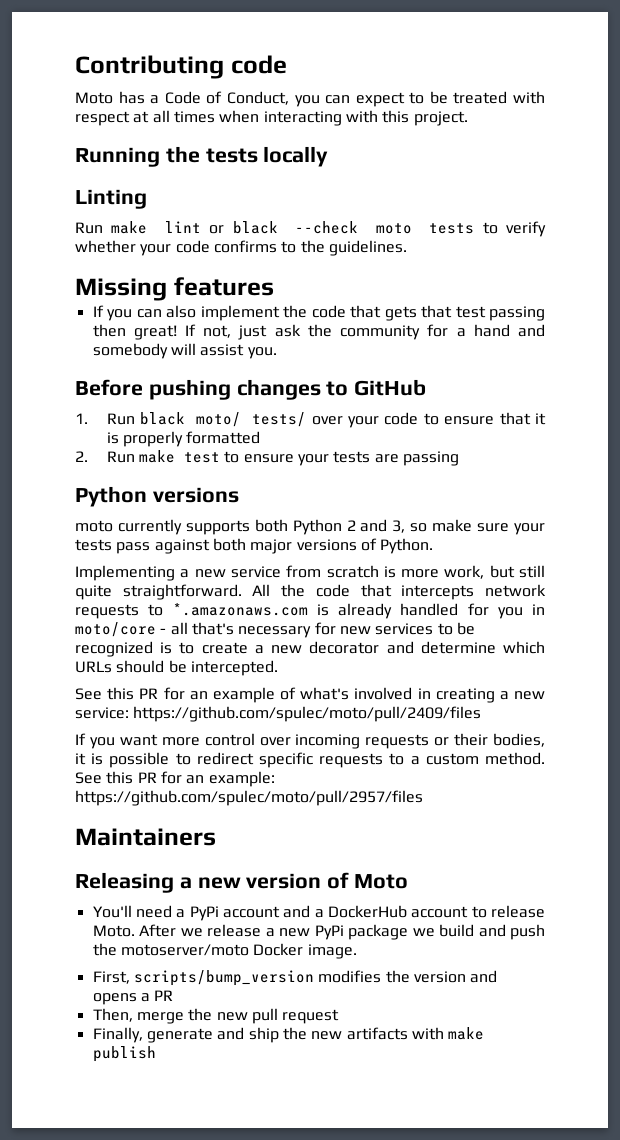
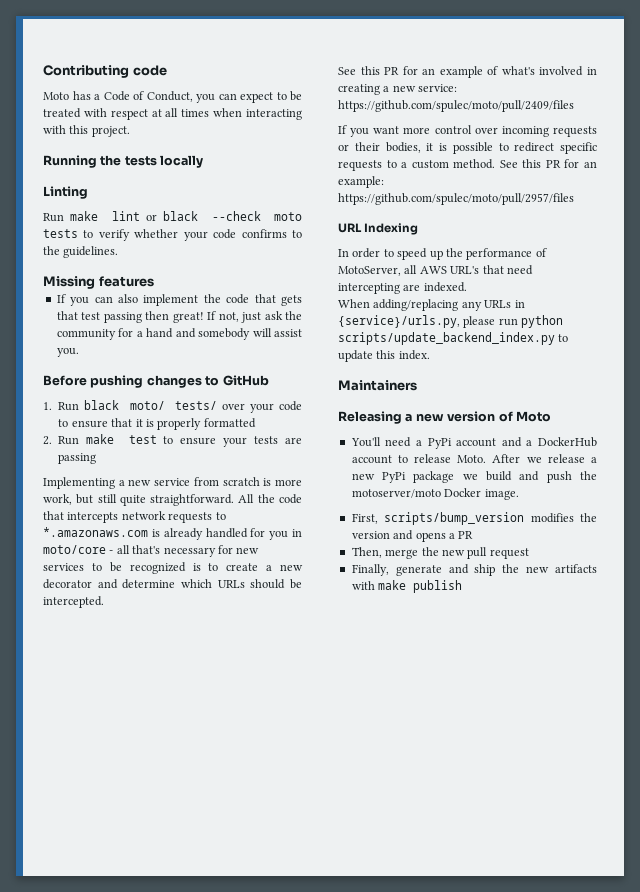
- Python versions
- moto currently supports both Python 2 and 3, so make sure your tests pass against both major versions of Python.
+ URL Indexing
+ In order to speed up the performance of MotoServer, all AWS URL's that need intercepting are indexed.
+ When adding/replacing any URLs in {service}/urls.py, please run python scripts/update_backend_index.py to update this index.

